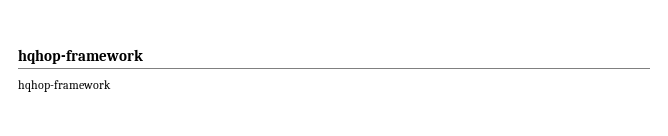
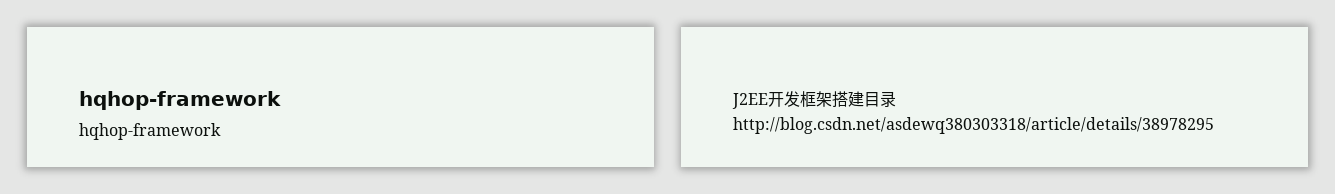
+ J2EE开发框架搭建目录http://blog.csdn.net/asdewq380303318/article/details/38978295

